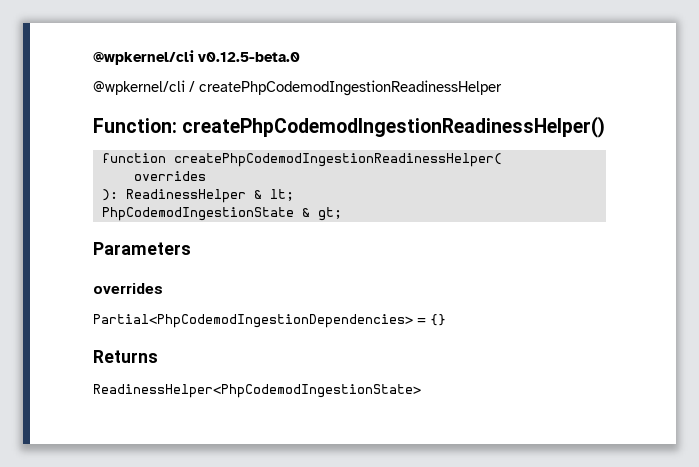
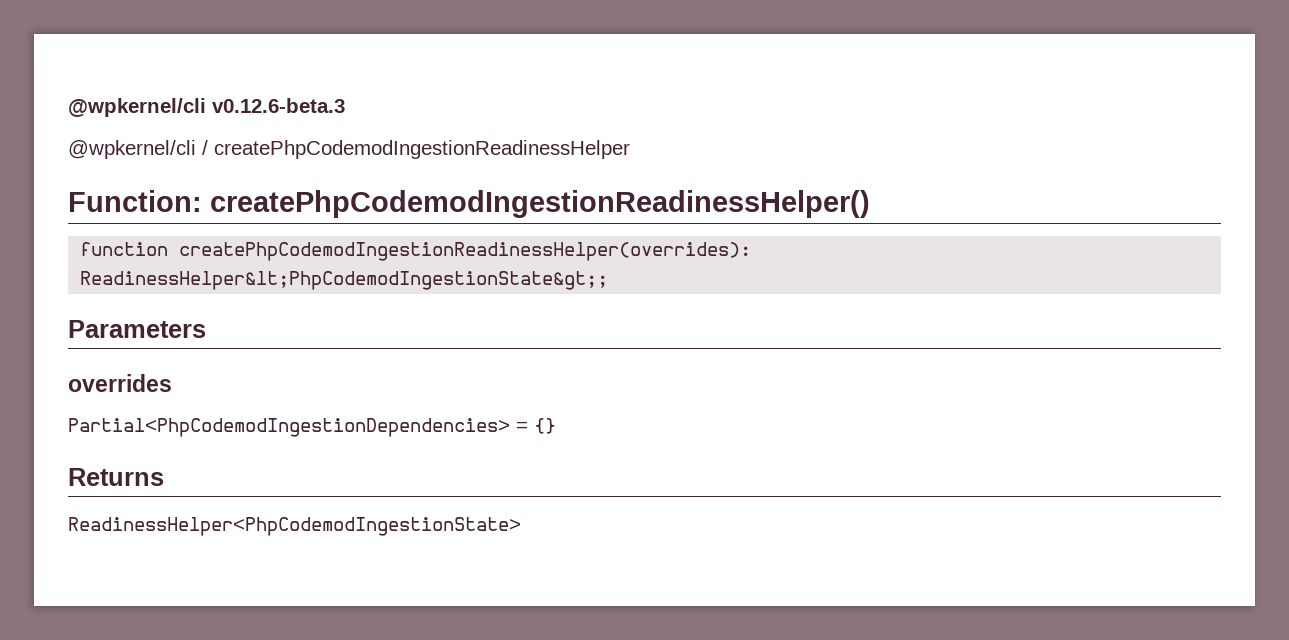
- @wpkernel/cli v0.12.5-beta.0
+ @wpkernel/cli v0.12.6-beta.3
- function createPhpCodemodIngestionReadinessHelper(
- overrides
- ): ReadinessHelper & lt;
- PhpCodemodIngestionState & gt;
+ function createPhpCodemodIngestionReadinessHelper(overrides): ReadinessHelper&lt;PhpCodemodIngestionState&gt;;

